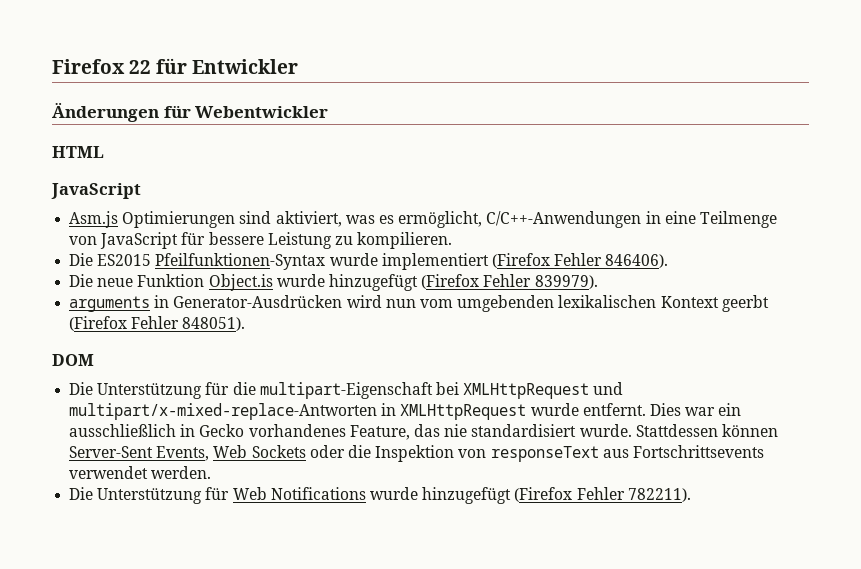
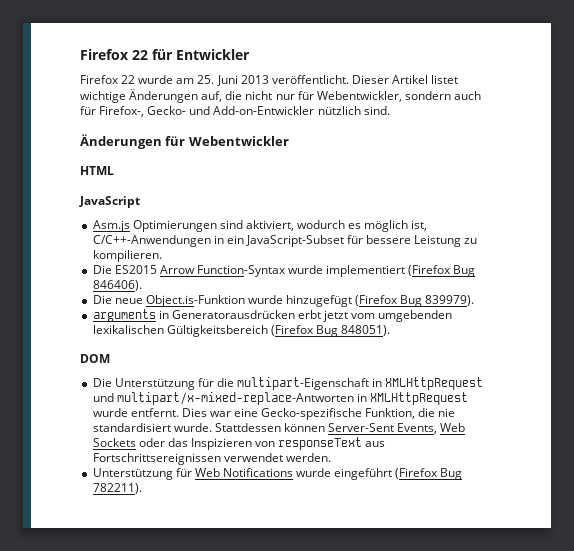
+ Firefox 22 wurde am 25. Juni 2013 veröffentlicht. Dieser Artikel listet wichtige Änderungen auf, die nicht nur für Webentwickler, sondern auch für Firefox-, Gecko- und Add-on-Entwickler nützlich sind.
- Asm.js Optimierungen sind aktiviert, was es ermöglicht, C/C++-Anwendungen in eine Teilmenge von JavaScript für bessere Leistung zu kompilieren.
+ Asm.js Optimierungen sind aktiviert, wodurch es möglich ist, C/C++-Anwendungen in ein JavaScript-Subset für bessere Leistung zu kompilieren.
- Die ES2015 Pfeilfunktionen-Syntax wurde implementiert (Firefox Fehler 846406).
+ Die ES2015 Arrow Function-Syntax wurde implementiert (Firefox Bug 846406).
- Die neue Funktion Object.is wurde hinzugefügt (Firefox Fehler 839979).
+ Die neue Object.is-Funktion wurde hinzugefügt (Firefox Bug 839979).
- arguments in Generator-Ausdrücken wird nun vom umgebenden lexikalischen Kontext geerbt (Firefox Fehler 848051).
+ arguments in Generatorausdrücken erbt jetzt vom umgebenden lexikalischen Gültigkeitsbereich (Firefox Bug 848051).
- Die Unterstützung für die multipart-Eigenschaft bei XMLHttpRequest und multipart/x-mixed-replace-Antworten in XMLHttpRequest wurde entfernt.
+ Die Unterstützung für die multipart-Eigenschaft in XMLHttpRequest und multipart/x-mixed-replace-Antworten in XMLHttpRequest wurde entfernt.
- Dies war ein ausschließlich in Gecko vorhandenes Feature, das nie standardisiert wurde.
+ Dies war eine Gecko-spezifische Funktion, die nie standardisiert wurde.
- Stattdessen können Server-Sent Events, Web Sockets oder die Inspektion von responseText aus Fortschrittsevents verwendet werden.
+ Stattdessen können Server-Sent Events, Web Sockets oder das Inspizieren von responseText aus Fortschrittsereignissen verwendet werden.
- Die Unterstützung für Web Notifications wurde hinzugefügt (Firefox Fehler 782211).
+ Unterstützung für Web Notifications wurde eingeführt (Firefox Bug 782211).

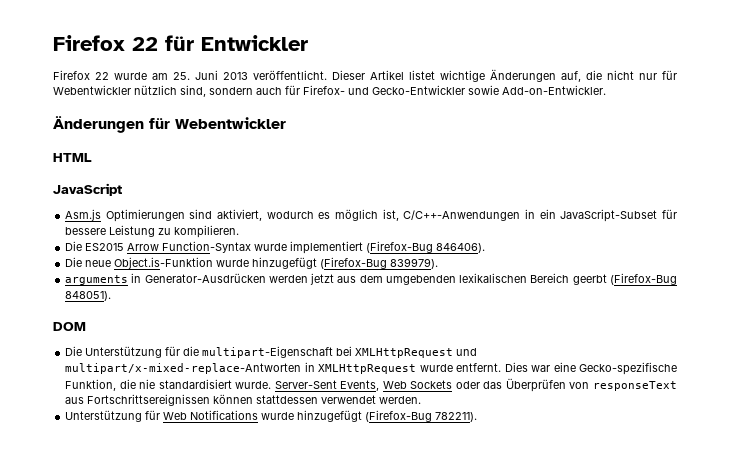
- Dieser Artikel listet wichtige Änderungen auf, die nicht nur für Webentwickler, sondern auch für Firefox-, Gecko- und Add-on-Entwickler nützlich sind.
+ Dieser Artikel listet wichtige Änderungen auf, die nicht nur für Webentwickler nützlich sind, sondern auch für Firefox- und Gecko-Entwickler sowie Add-on-Entwickler.
- Die ES2015 Arrow Function-Syntax wurde implementiert (Firefox Bug 846406).
+ Die ES2015 Arrow Function-Syntax wurde implementiert (Firefox-Bug 846406).
- Die neue Object.is-Funktion wurde hinzugefügt (Firefox Bug 839979).
+ Die neue Object.is-Funktion wurde hinzugefügt (Firefox-Bug 839979).
- arguments in Generatorausdrücken erbt jetzt vom umgebenden lexikalischen Gültigkeitsbereich (Firefox Bug 848051).
+ arguments in Generator-Ausdrücken werden jetzt aus dem umgebenden lexikalischen Bereich geerbt (Firefox-Bug 848051).
- Die Unterstützung für die multipart-Eigenschaft in XMLHttpRequest und multipart/x-mixed-replace-Antworten in XMLHttpRequest wurde entfernt.
+ Die Unterstützung für die multipart-Eigenschaft bei XMLHttpRequest und multipart/x-mixed-replace-Antworten in XMLHttpRequest wurde entfernt.
- Stattdessen können Server-Sent Events, Web Sockets oder das Inspizieren von responseText aus Fortschrittsereignissen verwendet werden.
+ Server-Sent Events, Web Sockets oder das Überprüfen von responseText aus Fortschrittsereignissen können stattdessen verwendet werden.
- Unterstützung für Web Notifications wurde eingeführt (Firefox Bug 782211).
+ Unterstützung für Web Notifications wurde hinzugefügt (Firefox-Bug 782211).

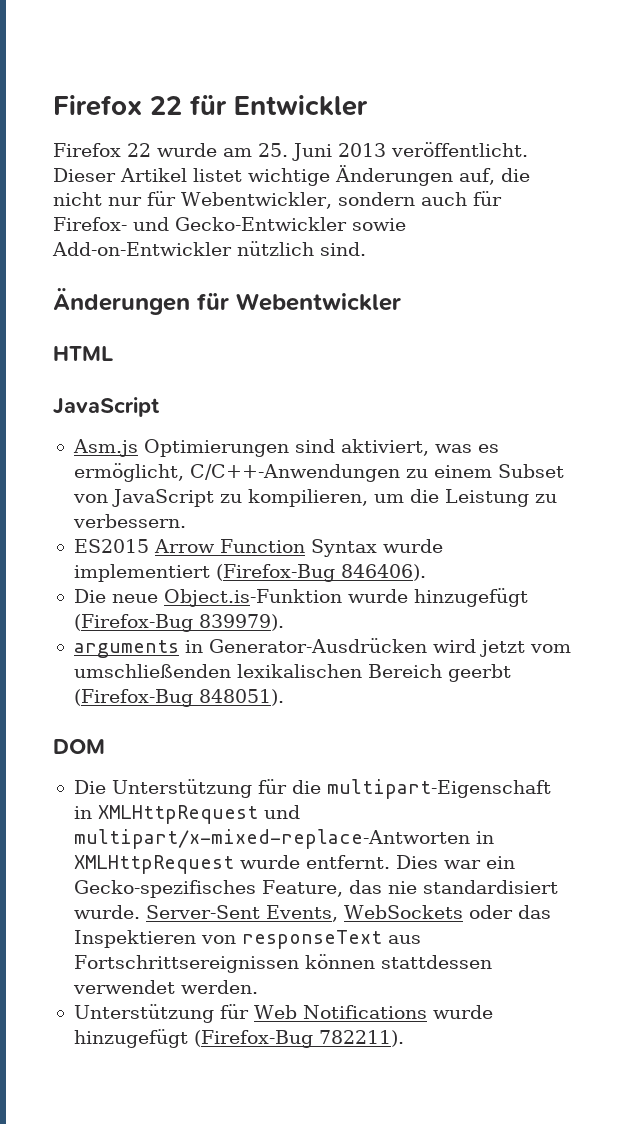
- Dieser Artikel listet wichtige Änderungen auf, die nicht nur für Webentwickler nützlich sind, sondern auch für Firefox- und Gecko-Entwickler sowie Add-on-Entwickler.
+ Dieser Artikel listet wichtige Änderungen auf, die nicht nur für Webentwickler, sondern auch für Firefox- und Gecko-Entwickler sowie Add-on-Entwickler nützlich sind.
- Asm.js Optimierungen sind aktiviert, wodurch es möglich ist, C/C++-Anwendungen in ein JavaScript-Subset für bessere Leistung zu kompilieren.
- Die ES2015 Arrow Function-Syntax wurde implementiert (Firefox-Bug 846406).
+ Asm.js Optimierungen sind aktiviert, was es ermöglicht, C/C++-Anwendungen zu einem Subset von JavaScript zu kompilieren, um die Leistung zu verbessern.
+ ES2015 Arrow Function Syntax wurde implementiert (Firefox-Bug 846406).
- arguments in Generator-Ausdrücken werden jetzt aus dem umgebenden lexikalischen Bereich geerbt (Firefox-Bug 848051).
+ arguments in Generator-Ausdrücken wird jetzt vom umschließenden lexikalischen Bereich geerbt (Firefox-Bug 848051).
- Die Unterstützung für die multipart-Eigenschaft bei XMLHttpRequest und multipart/x-mixed-replace-Antworten in XMLHttpRequest wurde entfernt.
+ Die Unterstützung für die multipart-Eigenschaft in XMLHttpRequest und multipart/x-mixed-replace-Antworten in XMLHttpRequest wurde entfernt.
- Dies war eine Gecko-spezifische Funktion, die nie standardisiert wurde.
+ Dies war ein Gecko-spezifisches Feature, das nie standardisiert wurde.
- Server-Sent Events, Web Sockets oder das Überprüfen von responseText aus Fortschrittsereignissen können stattdessen verwendet werden.
+ Server-Sent Events, WebSockets oder das Inspektieren von responseText aus Fortschrittsereignissen können stattdessen verwendet werden.

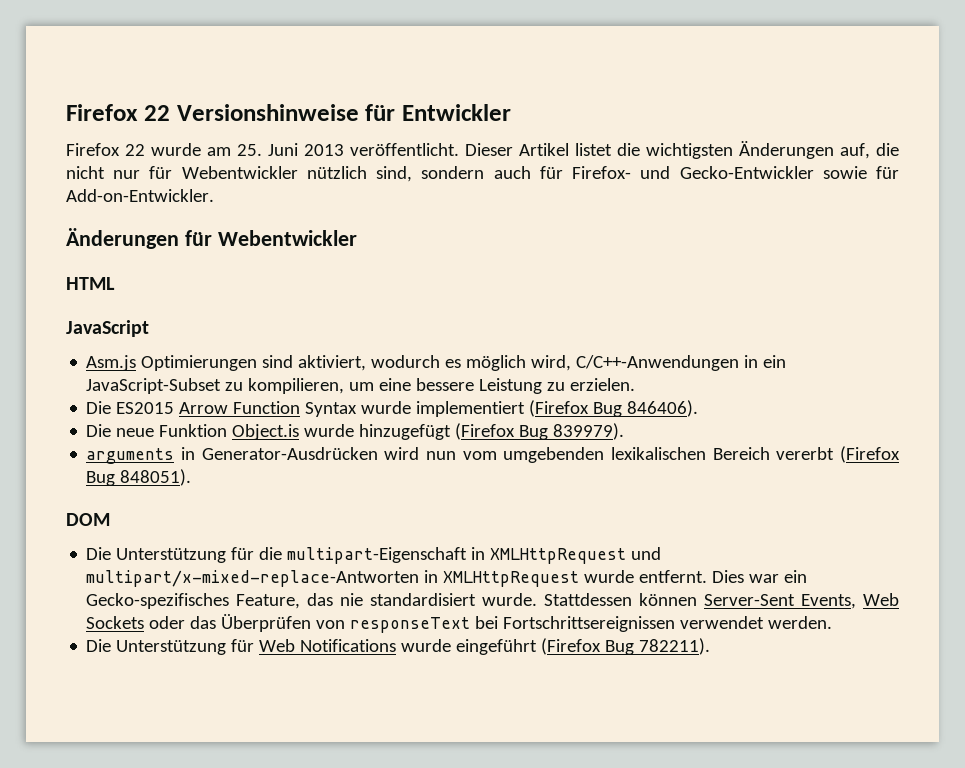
- Firefox 22 für Entwickler
+ Firefox 22 Versionshinweise für Entwickler
- Dieser Artikel listet wichtige Änderungen auf, die nicht nur für Webentwickler, sondern auch für Firefox- und Gecko-Entwickler sowie Add-on-Entwickler nützlich sind.
+ Dieser Artikel listet die wichtigsten Änderungen auf, die nicht nur für Webentwickler nützlich sind, sondern auch für Firefox- und Gecko-Entwickler sowie für Add-on-Entwickler.
- Asm.js Optimierungen sind aktiviert, was es ermöglicht, C/C++-Anwendungen zu einem Subset von JavaScript zu kompilieren, um die Leistung zu verbessern.
- ES2015 Arrow Function Syntax wurde implementiert (Firefox-Bug 846406).
+ Asm.js Optimierungen sind aktiviert, wodurch es möglich wird, C/C++-Anwendungen in ein JavaScript-Subset zu kompilieren, um eine bessere Leistung zu erzielen.
+ Die ES2015 Arrow Function Syntax wurde implementiert (Firefox Bug 846406).
- Die neue Object.is-Funktion wurde hinzugefügt (Firefox-Bug 839979).
+ Die neue Funktion Object.is wurde hinzugefügt (Firefox Bug 839979).
- arguments in Generator-Ausdrücken wird jetzt vom umschließenden lexikalischen Bereich geerbt (Firefox-Bug 848051).
+ arguments in Generator-Ausdrücken wird nun vom umgebenden lexikalischen Bereich vererbt (Firefox Bug 848051).
- Server-Sent Events, WebSockets oder das Inspektieren von responseText aus Fortschrittsereignissen können stattdessen verwendet werden.
+ Stattdessen können Server-Sent Events, Web Sockets oder das Überprüfen von responseText bei Fortschrittsereignissen verwendet werden.
- Unterstützung für Web Notifications wurde hinzugefügt (Firefox-Bug 782211).
+ Die Unterstützung für Web Notifications wurde eingeführt (Firefox Bug 782211).

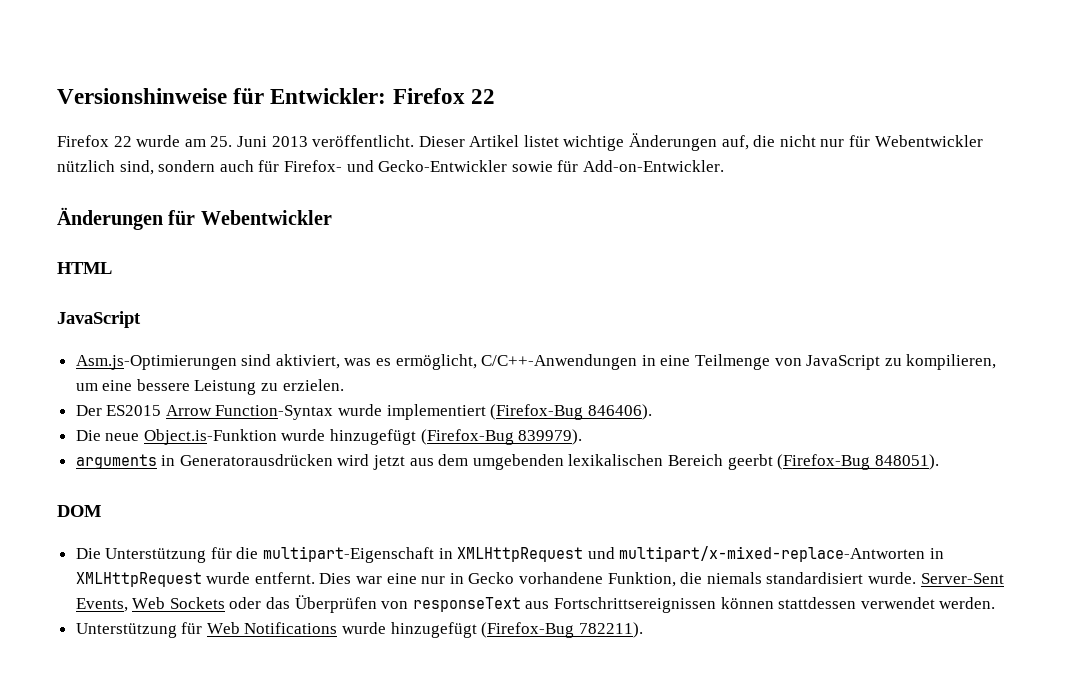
- Firefox 22 Versionshinweise für Entwickler
+ Versionshinweise für Entwickler: Firefox 22
- Dieser Artikel listet die wichtigsten Änderungen auf, die nicht nur für Webentwickler nützlich sind, sondern auch für Firefox- und Gecko-Entwickler sowie für Add-on-Entwickler.
+ Dieser Artikel listet wichtige Änderungen auf, die nicht nur für Webentwickler nützlich sind, sondern auch für Firefox- und Gecko-Entwickler sowie für Add-on-Entwickler.
- Asm.js Optimierungen sind aktiviert, wodurch es möglich wird, C/C++-Anwendungen in ein JavaScript-Subset zu kompilieren, um eine bessere Leistung zu erzielen.
+ Asm.js-Optimierungen sind aktiviert, was es ermöglicht, C/C++-Anwendungen in eine Teilmenge von JavaScript zu kompilieren, um eine bessere Leistung zu erzielen.
- Die ES2015 Arrow Function Syntax wurde implementiert (Firefox Bug 846406).
- Die neue Funktion Object.is wurde hinzugefügt (Firefox Bug 839979).
- arguments in Generator-Ausdrücken wird nun vom umgebenden lexikalischen Bereich vererbt (Firefox Bug 848051).
+ Der ES2015 Arrow Function-Syntax wurde implementiert (Firefox-Bug 846406).
+ Die neue Object.is-Funktion wurde hinzugefügt (Firefox-Bug 839979).
+ arguments in Generatorausdrücken wird jetzt aus dem umgebenden lexikalischen Bereich geerbt (Firefox-Bug 848051).
- Dies war ein Gecko-spezifisches Feature, das nie standardisiert wurde. Stattdessen können Server-Sent Events, Web Sockets oder das Überprüfen von responseText bei Fortschrittsereignissen verwendet werden.
+ Dies war eine nur in Gecko vorhandene Funktion, die niemals standardisiert wurde. Server-Sent Events, Web Sockets oder das Überprüfen von responseText aus Fortschrittsereignissen können stattdessen verwendet werden.
- Die Unterstützung für Web Notifications wurde eingeführt (Firefox Bug 782211).
+ Unterstützung für Web Notifications wurde hinzugefügt (Firefox-Bug 782211).

